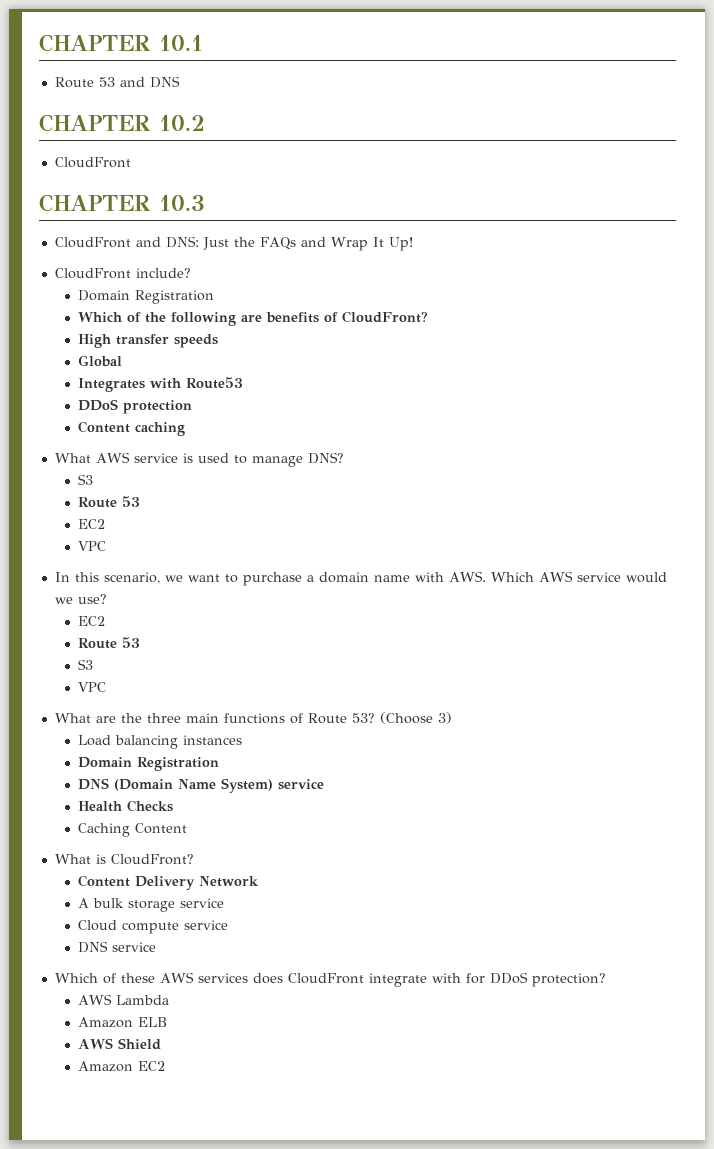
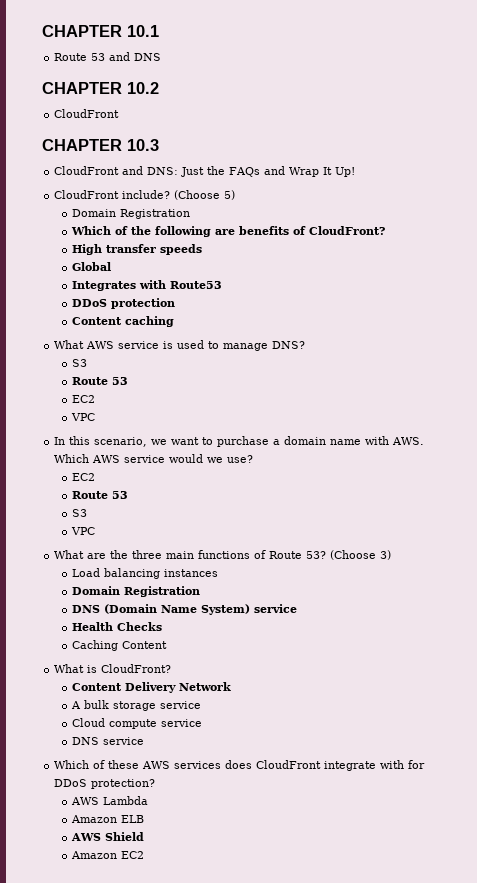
+ (Choose 5)

